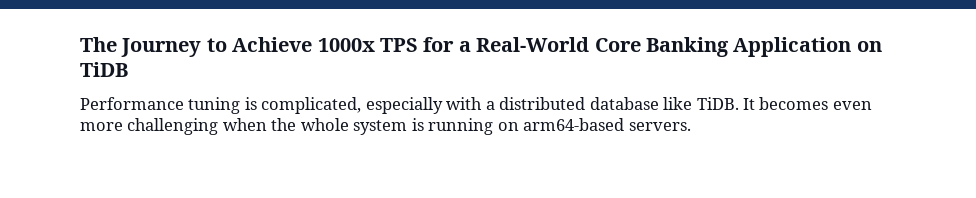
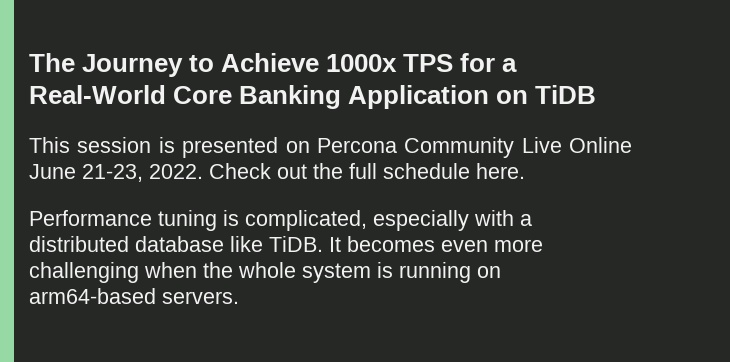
+ This session is presented on Percona Community Live Online June 21-23, 2022. Check out the full schedule here.

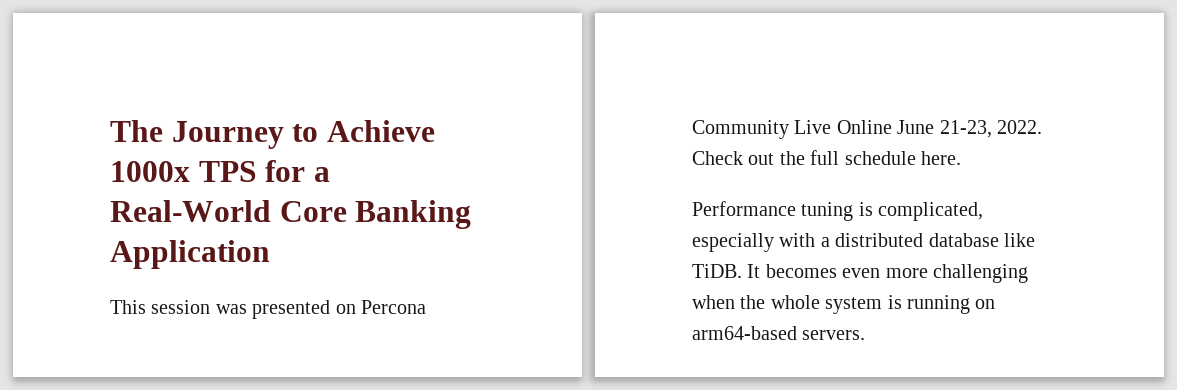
- The Journey to Achieve 1000x TPS for a Real-World Core Banking Application on TiDB
+ The Journey to Achieve 1000x TPS for a Real-World Core Banking Application
- This session is presented on Percona Community Live Online June 21-23, 2022.
+ This session was presented on Percona Community Live Online June 21-23, 2022.

